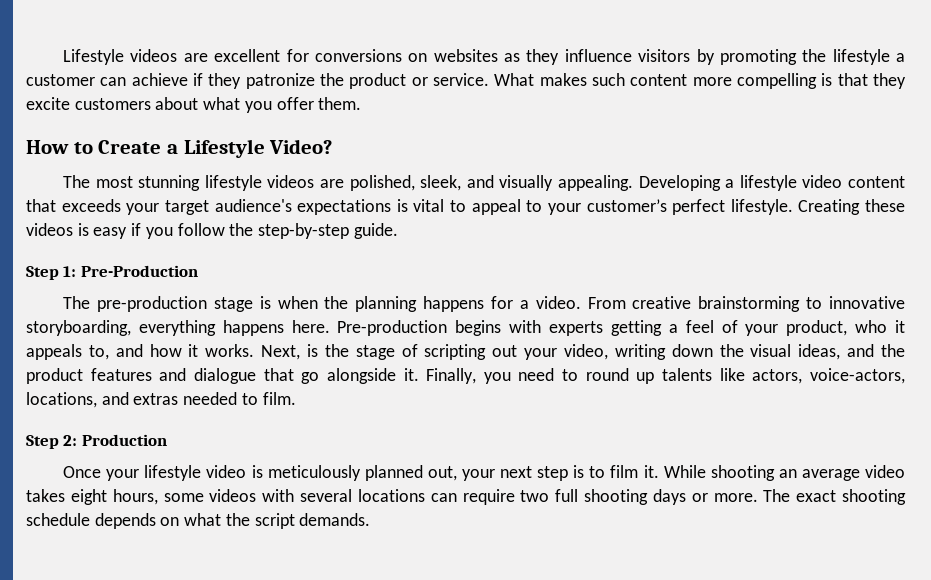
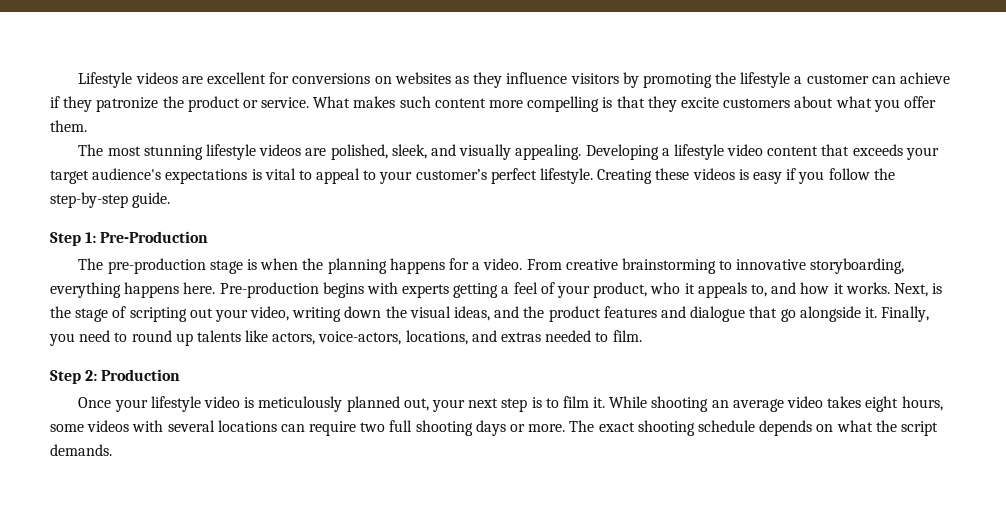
- How to Create a Lifestyle Video?

